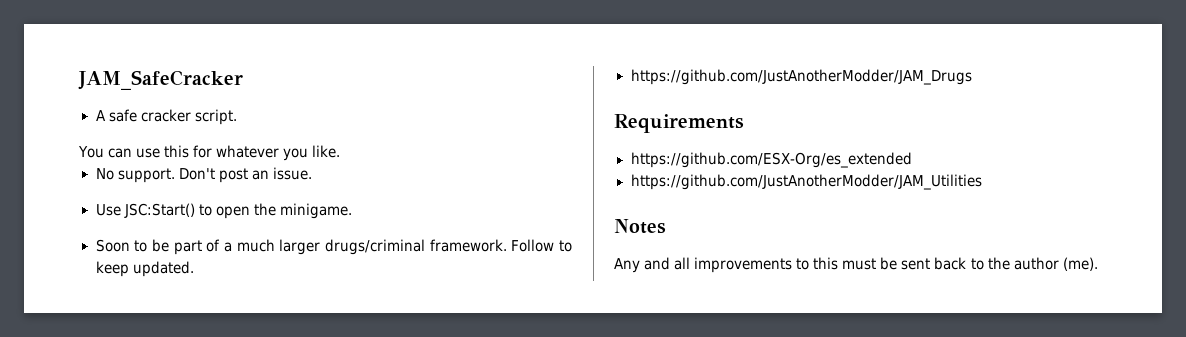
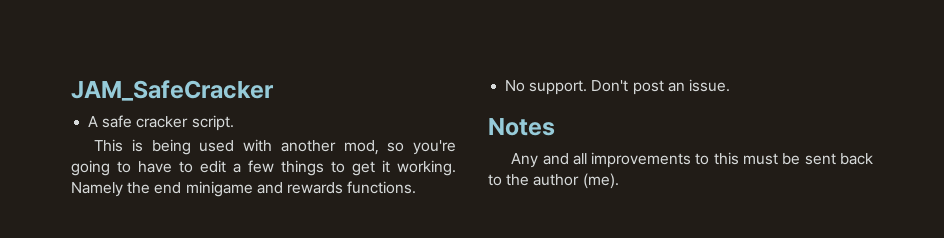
- You can use this for whatever you like.
+ This is being used with another mod, so you're going to have to edit a few things to get it working. Namely the end minigame and rewards functions.
- Use JSC:Start() to open the minigame.
- Soon to be part of a much larger drugs/criminal framework. Follow to keep updated.
- https://github.com/JustAnotherModder/JAM_Drugs
- Requirements
- https://github.com/ESX-Org/es_extended
- https://github.com/JustAnotherModder/JAM_Utilities

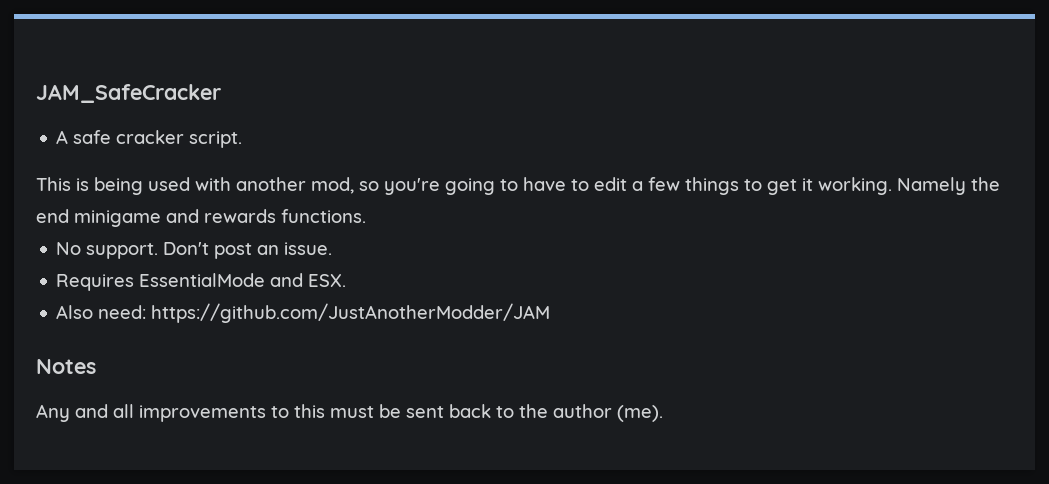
+ Requires EssentialMode and ESX.
+ Also need: https://github.com/JustAnotherModder/JAM

